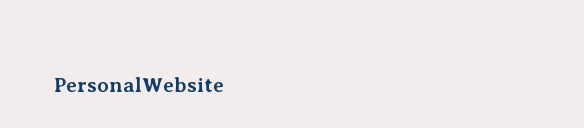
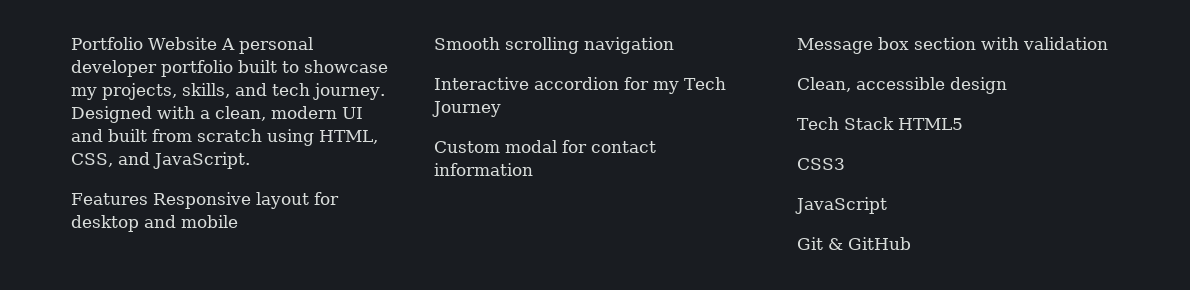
- PersonalWebsite
+ Portfolio Website A personal developer portfolio built to showcase my projects, skills, and tech journey. Designed with a clean, modern UI and built from scratch using HTML, CSS, and JavaScript.
+ Features Responsive layout for desktop and mobile
+ Smooth scrolling navigation
+ Interactive accordion for my Tech Journey
+ Custom modal for contact information
+ Message box section with validation
+ Clean, accessible design
+ Tech Stack HTML5
+ CSS3
+ JavaScript
+ Git & GitHub

